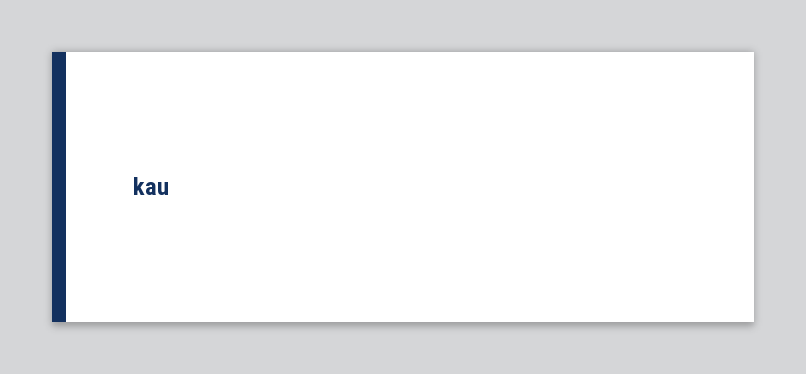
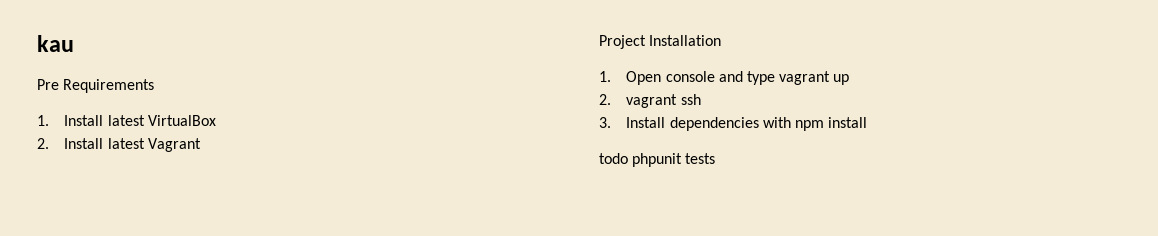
+ Pre Requirements
+ 1. Install latest VirtualBox
+ 2. Install latest Vagrant
+ Project Installation
+ 1. Open console and type vagrant up
+ 2. vagrant ssh
+ 3. Install dependencies with npm install
+ todo phpunit tests

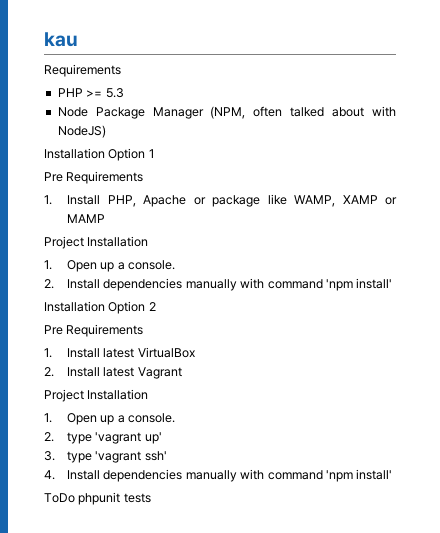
  kau
+ Requirements
+ PHP >= 5.3
+ Node Package Manager (NPM, often talked about with NodeJS)
+ Installation Option 1
+ Pre Requirements
+ 1. Install PHP, Apache or package like WAMP, XAMP or MAMP
+ Project Installation
+ 1. Open up a console.
+ 2. Install dependencies manually with command 'npm install'
+ Installation Option 2
  2. Install latest Vagrant
  Project Installation
- 1. Open console and type vagrant up
- 2. vagrant ssh
- 3. Install dependencies with npm install
- todo phpunit tests
+ 1. Open up a console.
+ 2. type 'vagrant up'
+ 3. type 'vagrant ssh'
+ 4. Install dependencies manually with command 'npm install'
+ ToDo phpunit tests

